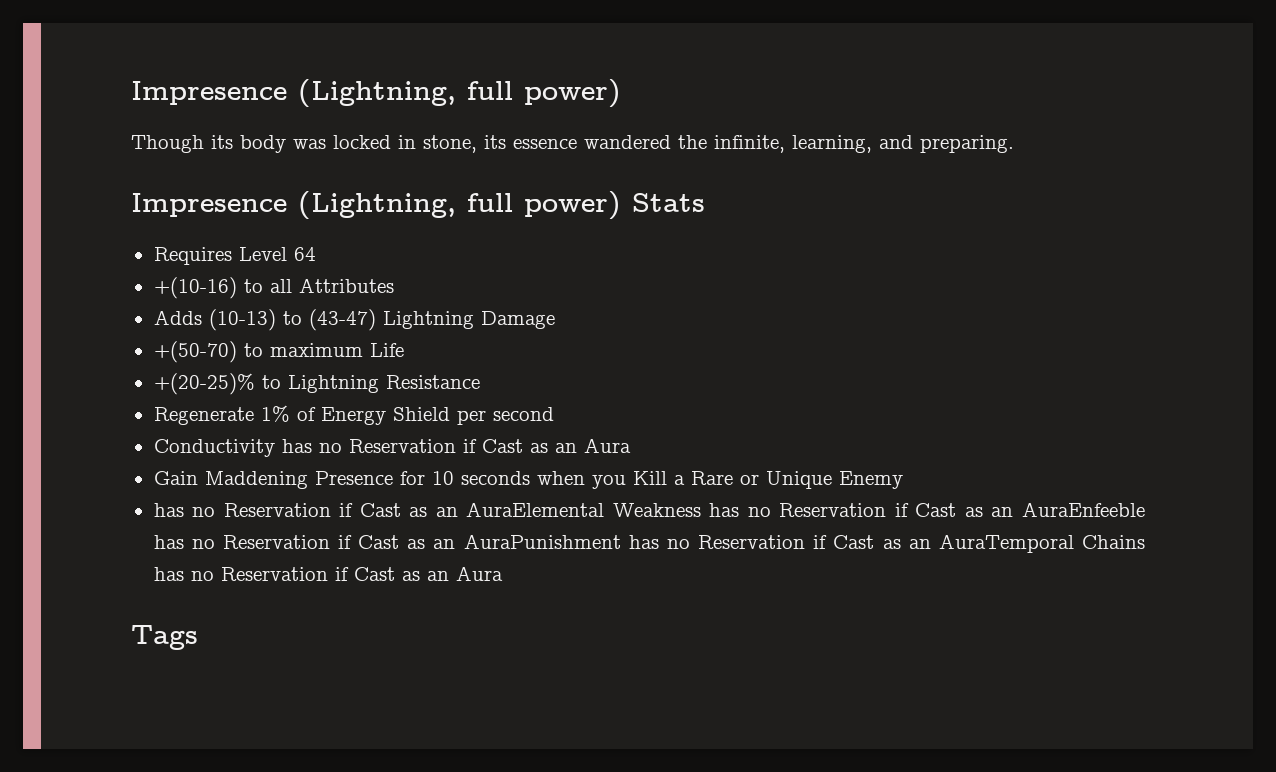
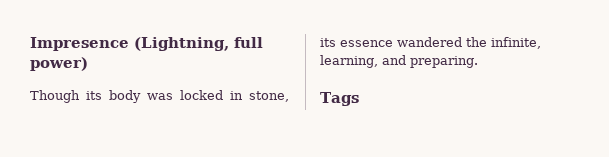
- Impresence (Lightning, full power) Stats
- Requires Level 64
- +(10-16) to all Attributes
- Adds (10-13) to (43-47) Lightning Damage
- +(50-70) to maximum Life
- +(20-25)% to Lightning Resistance
- Regenerate 1% of Energy Shield per second
- Conductivity has no Reservation if Cast as an Aura
- Gain Maddening Presence for 10 seconds when you Kill a Rare or Unique Enemy
- has no Reservation if Cast as an AuraElemental Weakness has no Reservation if Cast as an AuraEnfeeble has no Reservation if Cast as an AuraPunishment has no Reservation if Cast as an AuraTemporal Chains has no Reservation if Cast as an Aura

